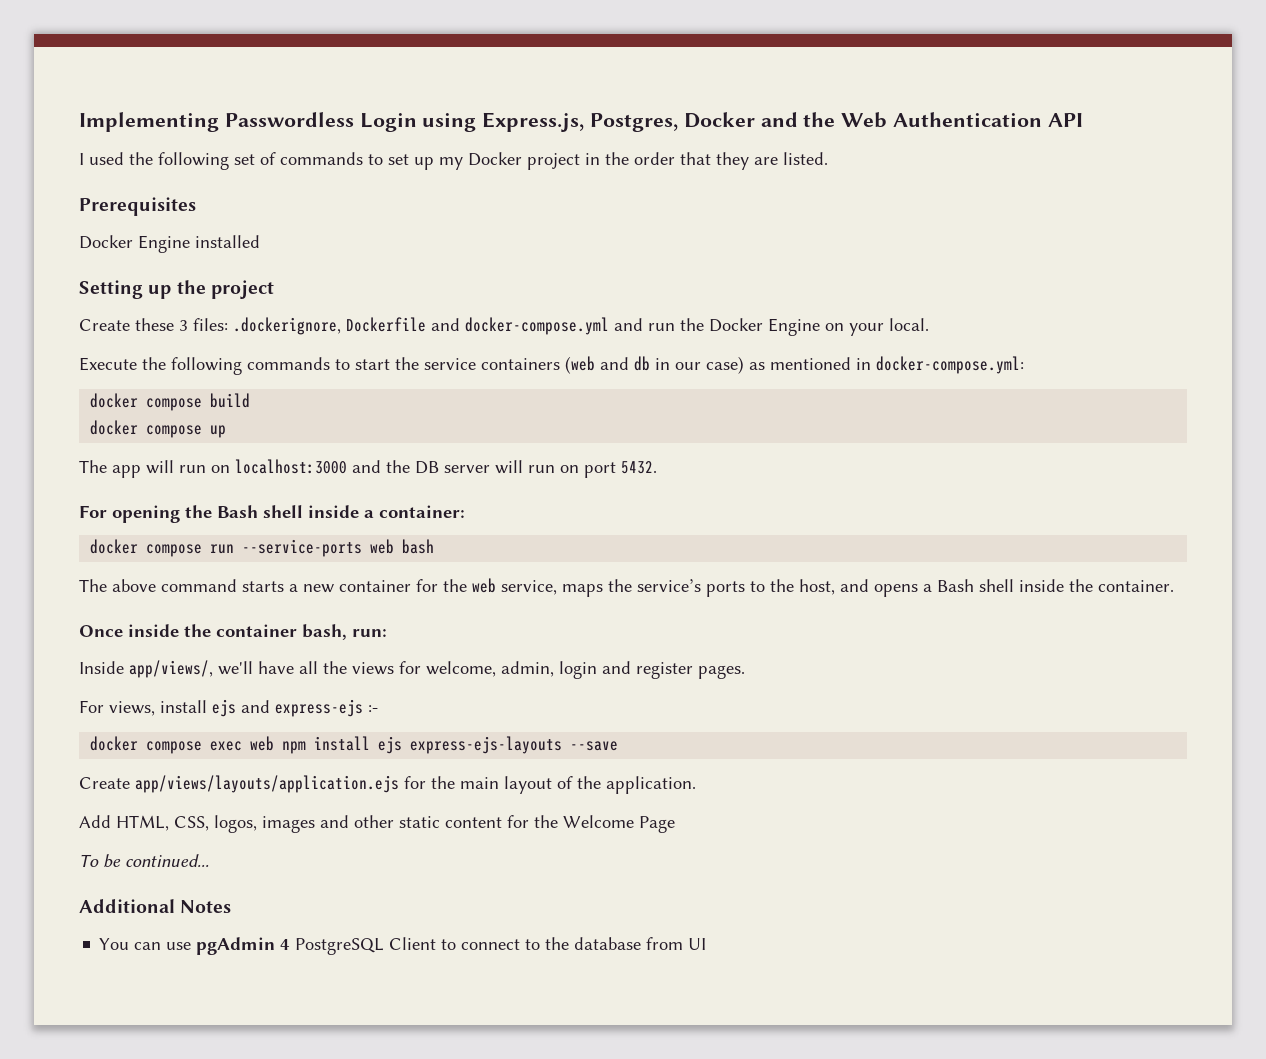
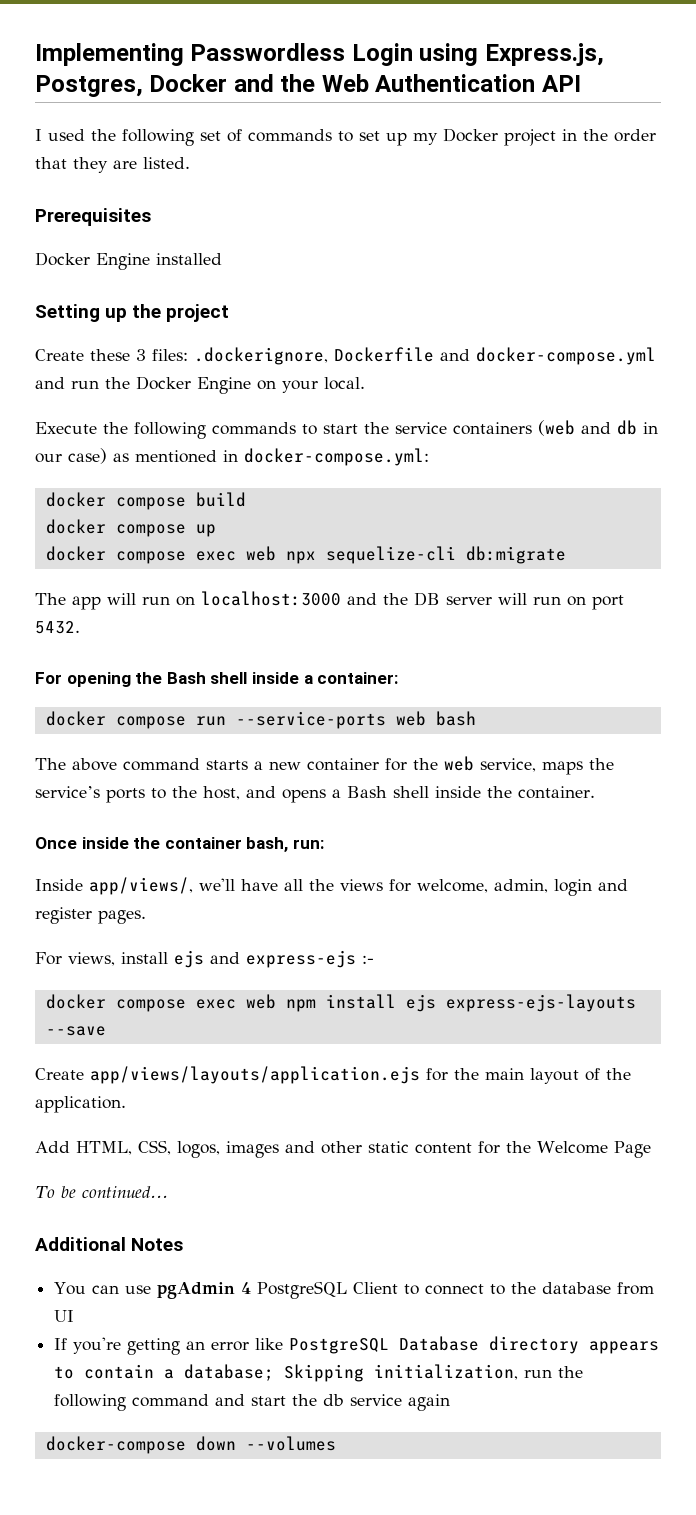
+ docker compose exec web npx sequelize-cli db:migrate
+ If you're getting an error like PostgreSQL Database directory appears to contain a database; Skipping initialization, run the following command and start the db service again
+ docker-compose down --volumes

